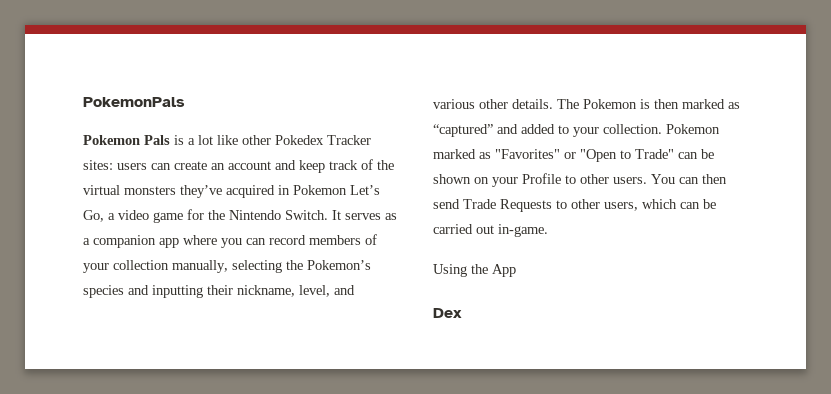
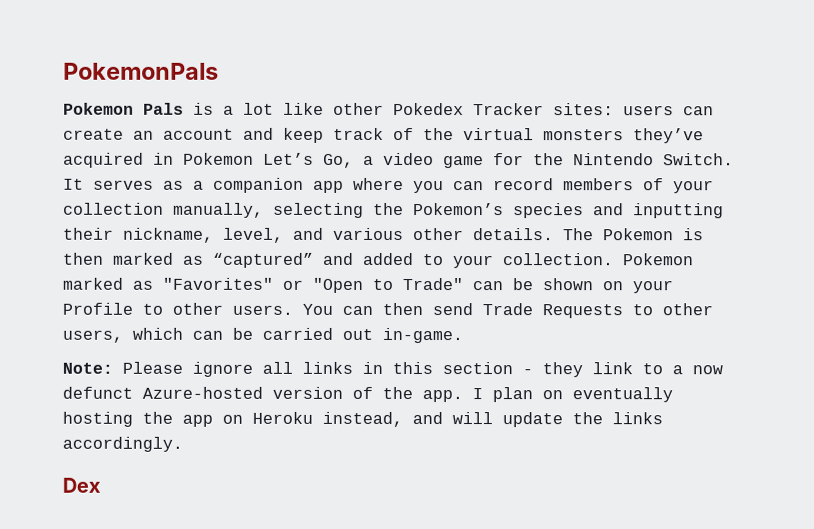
- Using the App
+ Note: Please ignore all links in this section - they link to a now defunct Azure-hosted version of the app. I plan on eventually hosting the app on Heroku instead, and will update the links accordingly.

